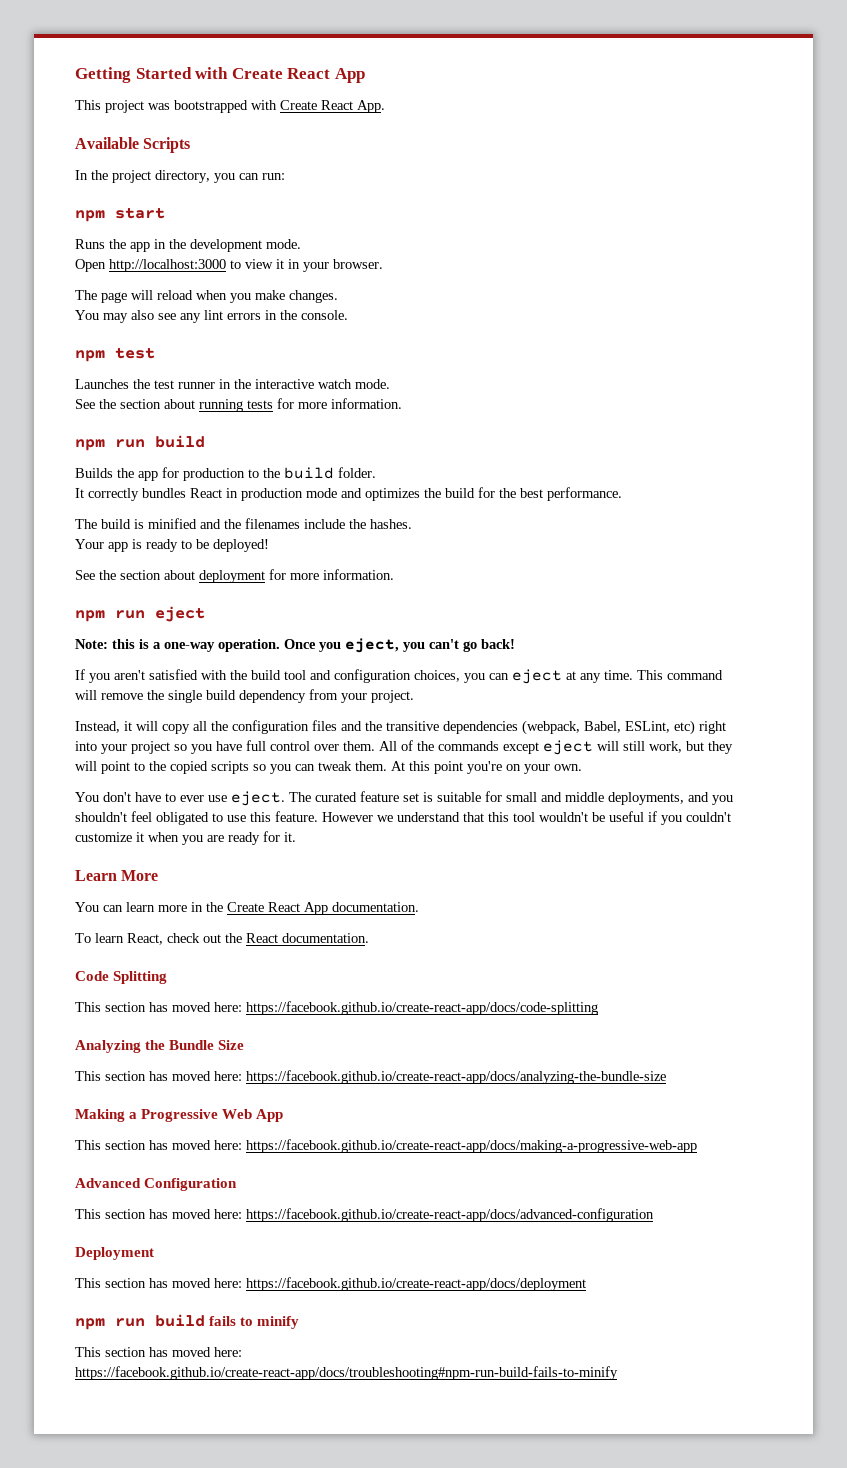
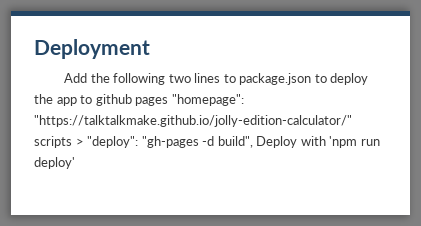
- Getting Started with Create React App
- This project was bootstrapped with Create React App.
- Available Scripts
- In the project directory, you can run:
- npm start
- Runs the app in the development mode.
- Open http://localhost:3000 to view it in your browser.
- The page will reload when you make changes.
- You may also see any lint errors in the console.
- npm test
- Launches the test runner in the interactive watch mode.
- See the section about running tests for more information.
- npm run build
- Builds the app for production to the build folder.
- It correctly bundles React in production mode and optimizes the build for the best performance.
- The build is minified and the filenames include the hashes.
- Your app is ready to be deployed!
- See the section about deployment for more information.
- npm run eject
- Note: this is a one-way operation. Once you eject, you can't go back!
- If you aren't satisfied with the build tool and configuration choices, you can eject at any time. This command will remove the single build dependency from your project.
- Instead, it will copy all the configuration files and the transitive dependencies (webpack, Babel, ESLint, etc) right into your project so you have full control over them. All of the commands except eject will still work, but they will point to the copied scripts so you can tweak them. At this point you're on your own.
- You don't have to ever use eject. The curated feature set is suitable for small and middle deployments, and you shouldn't feel obligated to use this feature. However we understand that this tool wouldn't be useful if you couldn't customize it when you are ready for it.
- Learn More
- You can learn more in the Create React App documentation.
- To learn React, check out the React documentation.
- Code Splitting
- This section has moved here: https://facebook.github.io/create-react-app/docs/code-splitting
- Analyzing the Bundle Size
- This section has moved here: https://facebook.github.io/create-react-app/docs/analyzing-the-bundle-size
- Making a Progressive Web App
- This section has moved here: https://facebook.github.io/create-react-app/docs/making-a-progressive-web-app
- Advanced Configuration
- This section has moved here: https://facebook.github.io/create-react-app/docs/advanced-configuration
  Deployment
- This section has moved here: https://facebook.github.io/create-react-app/docs/deployment
- npm run build fails to minify
- This section has moved here: https://facebook.github.io/create-react-app/docs/troubleshooting#npm-run-build-fails-to-minify
+ Add the following two lines to package.json to deploy the app to github pages "homepage": "https://talktalkmake.github.io/jolly-edition-calculator/" scripts > "deploy": "gh-pages -d build", Deploy with 'npm run deploy'

